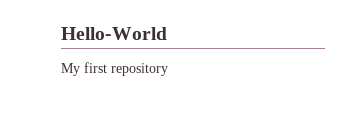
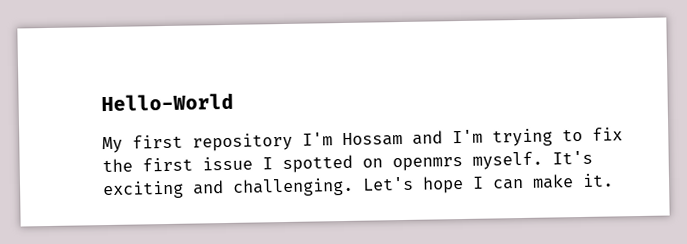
- My first repository
+ My first repository I'm Hossam and I'm trying to fix the first issue I spotted on openmrs myself. It's exciting and challenging. Let's hope I can make it.

